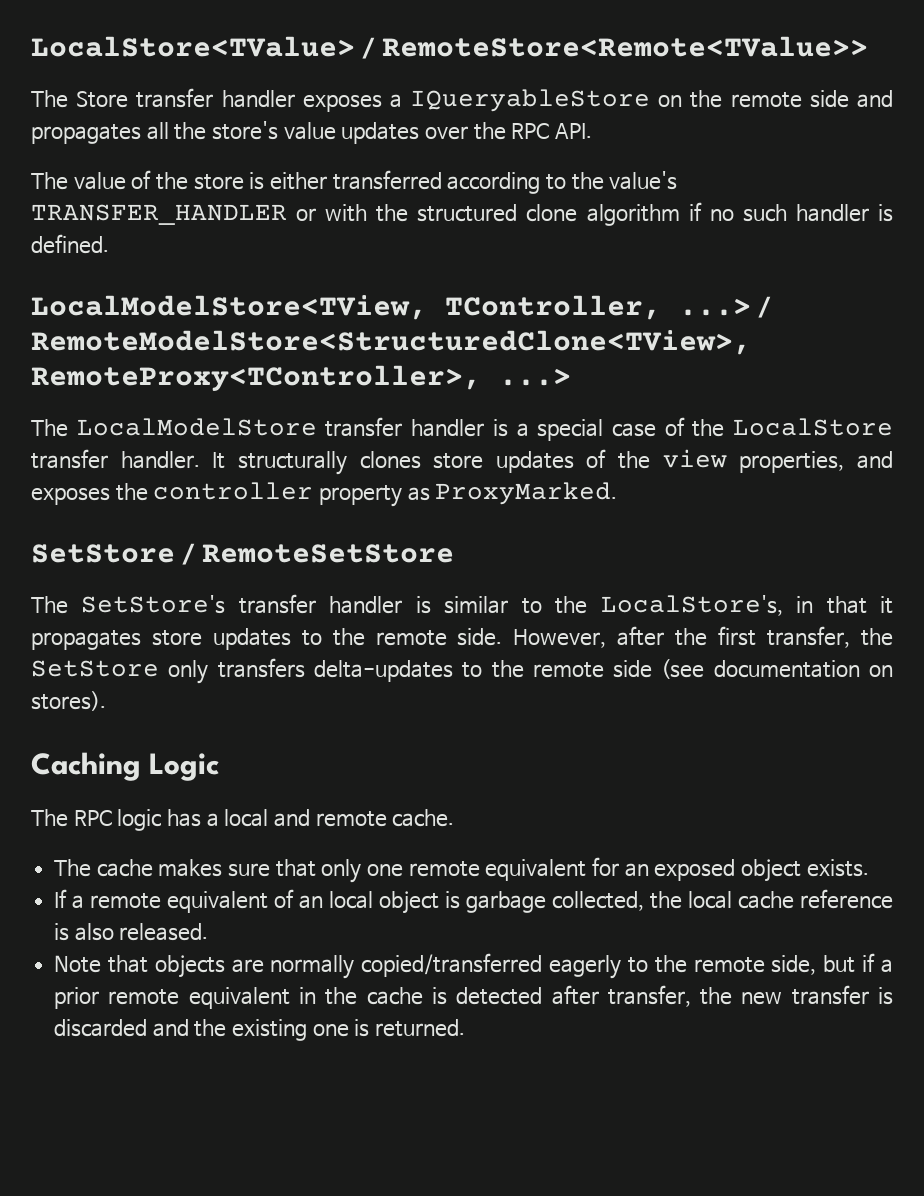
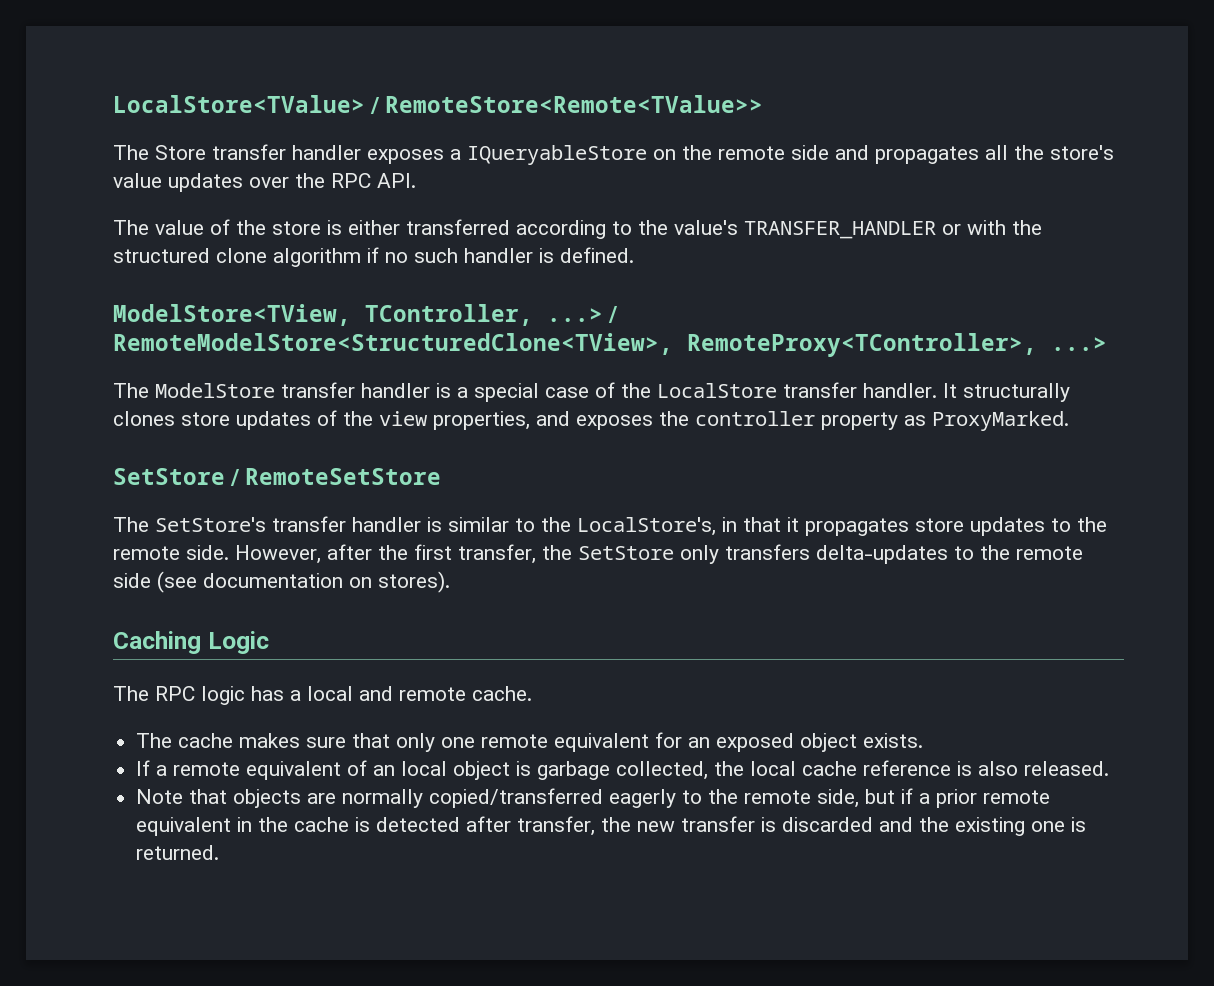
- LocalModelStore<TView, TController, ...> / RemoteModelStore<StructuredClone<TView>, RemoteProxy<TController>, ...>
+ ModelStore<TView, TController, ...> / RemoteModelStore<StructuredClone<TView>, RemoteProxy<TController>, ...>
- The LocalModelStore transfer handler is a special case of the LocalStore transfer handler.
+ The ModelStore transfer handler is a special case of the LocalStore transfer handler.

